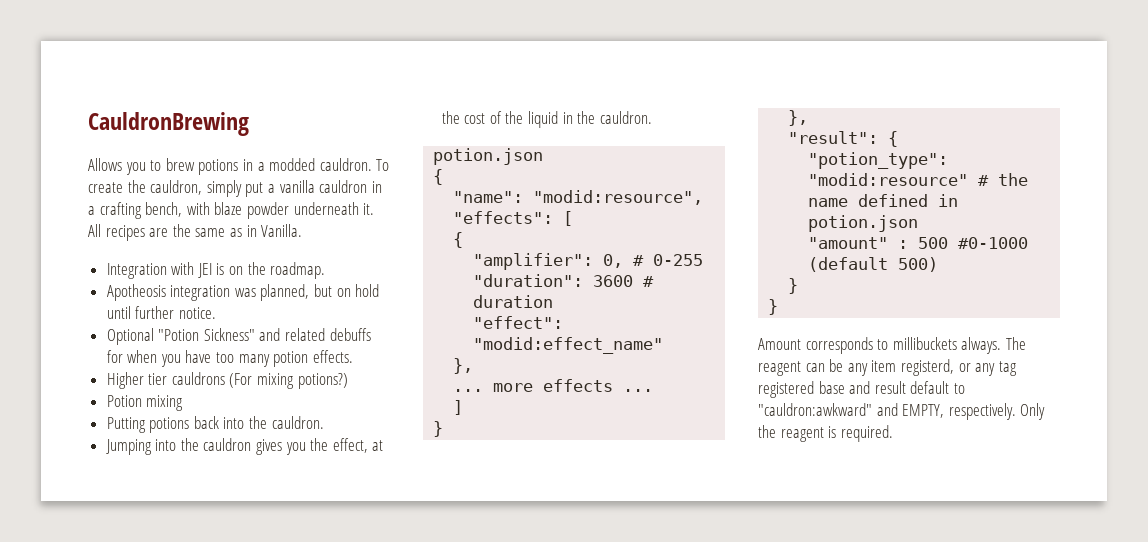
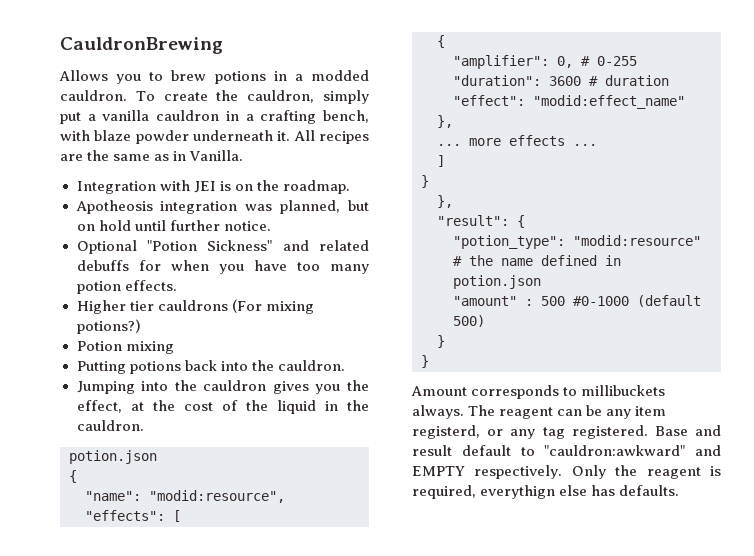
- The reagent can be any item registerd, or any tag registered base and result default to "cauldron:awkward" and EMPTY, respectively.
+ The reagent can be any item registerd, or any tag registered. Base and result default to "cauldron:awkward" and EMPTY respectively.
- Only the reagent is required.
+ Only the reagent is required, everythign else has defaults.

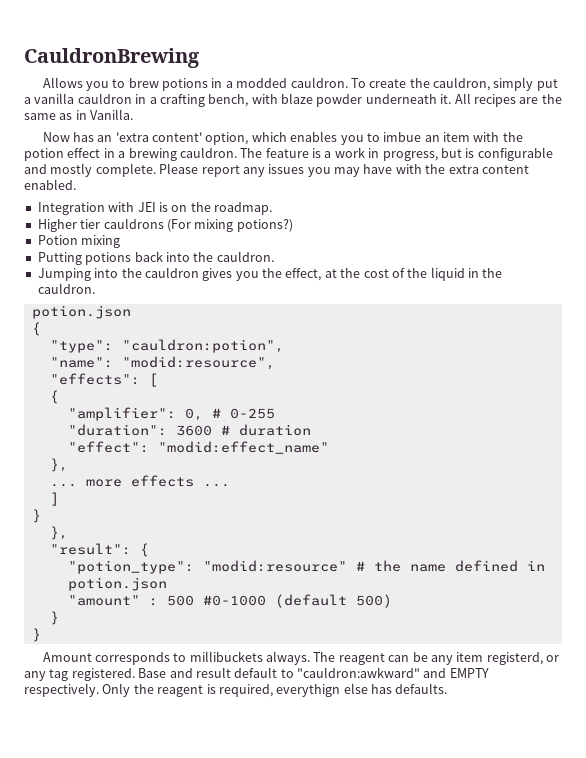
+ Now has an 'extra content' option, which enables you to imbue an item with the potion effect in a brewing cauldron. The feature is a work in progress, but is configurable and mostly complete. Please report any issues you may have with the extra content enabled.
- Apotheosis integration was planned, but on hold until further notice.
- Optional "Potion Sickness" and related debuffs for when you have too many potion effects.
+ "type": "cauldron:potion",

